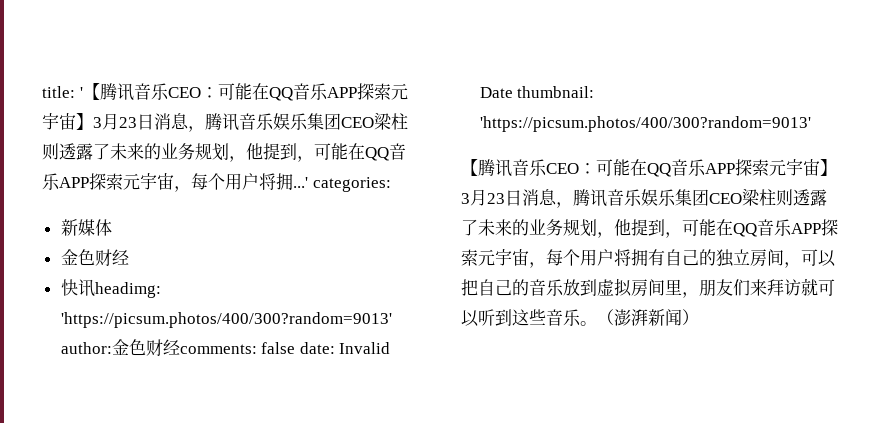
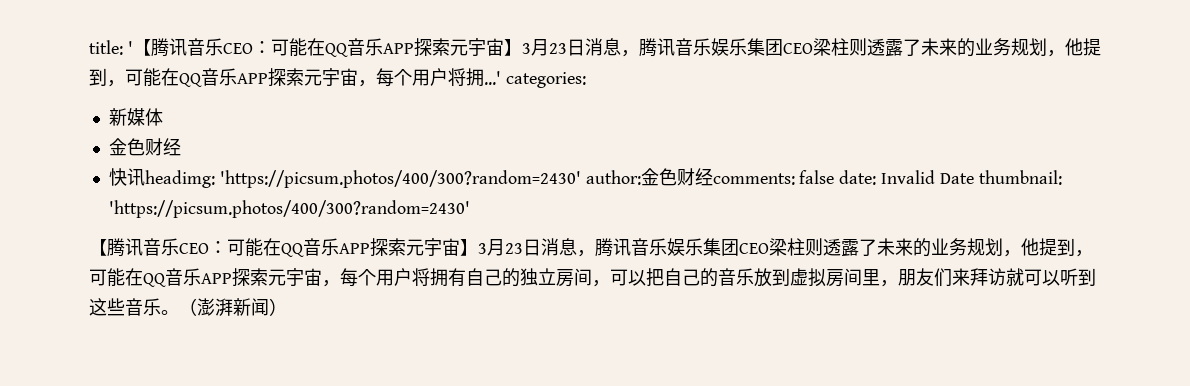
- 快讯headimg: 'https://picsum.photos/400/300?random=9013' author:金色财经comments: false date: Invalid Date thumbnail: 'https://picsum.photos/400/300?random=9013'
+ 快讯headimg: 'https://picsum.photos/400/300?random=2430' author:金色财经comments: false date: Invalid Date thumbnail: 'https://picsum.photos/400/300?random=2430'

